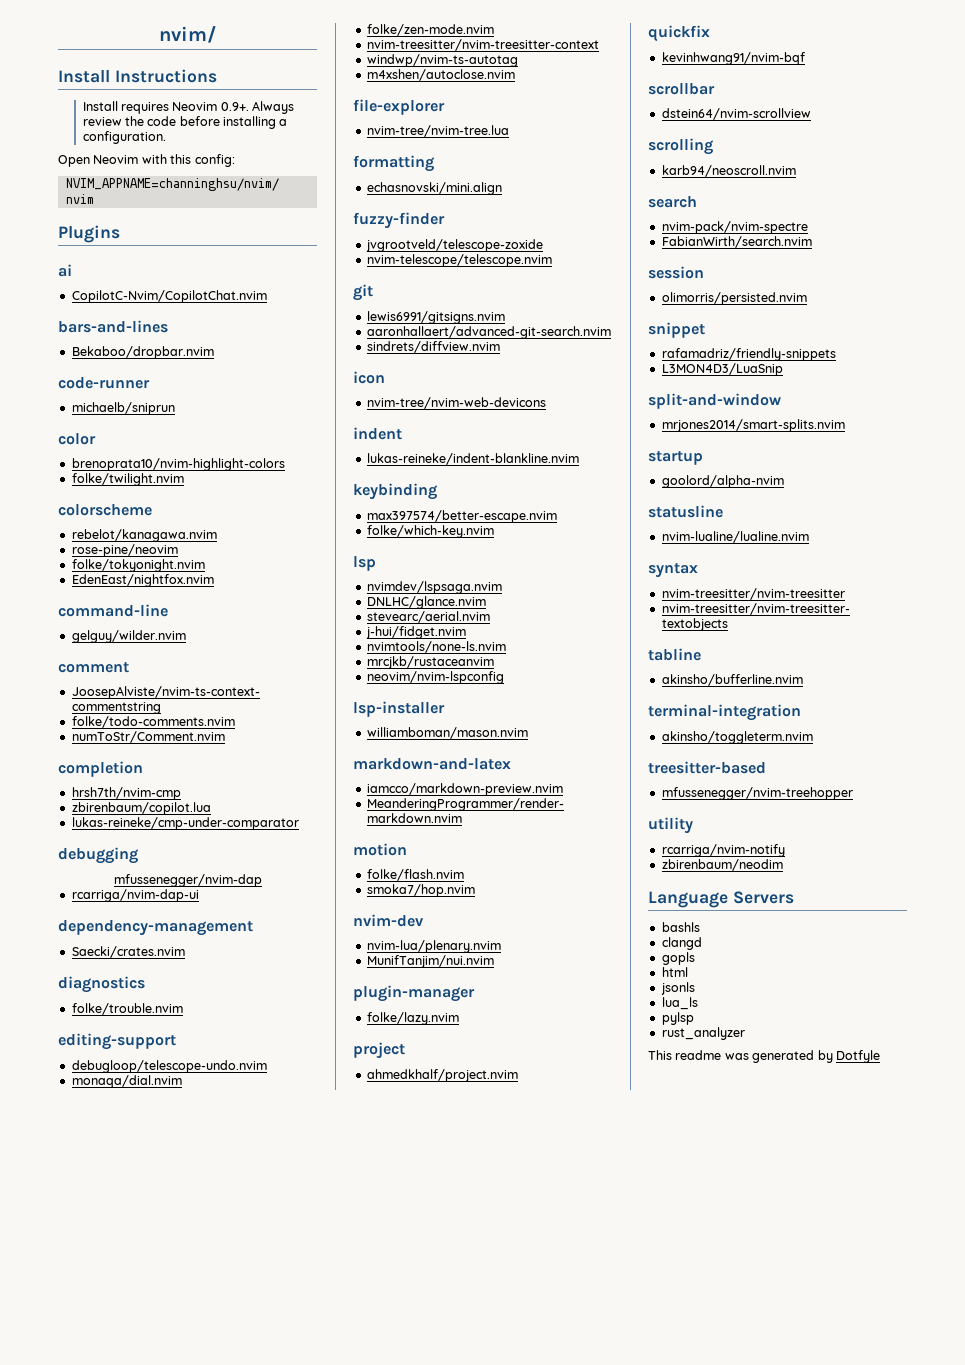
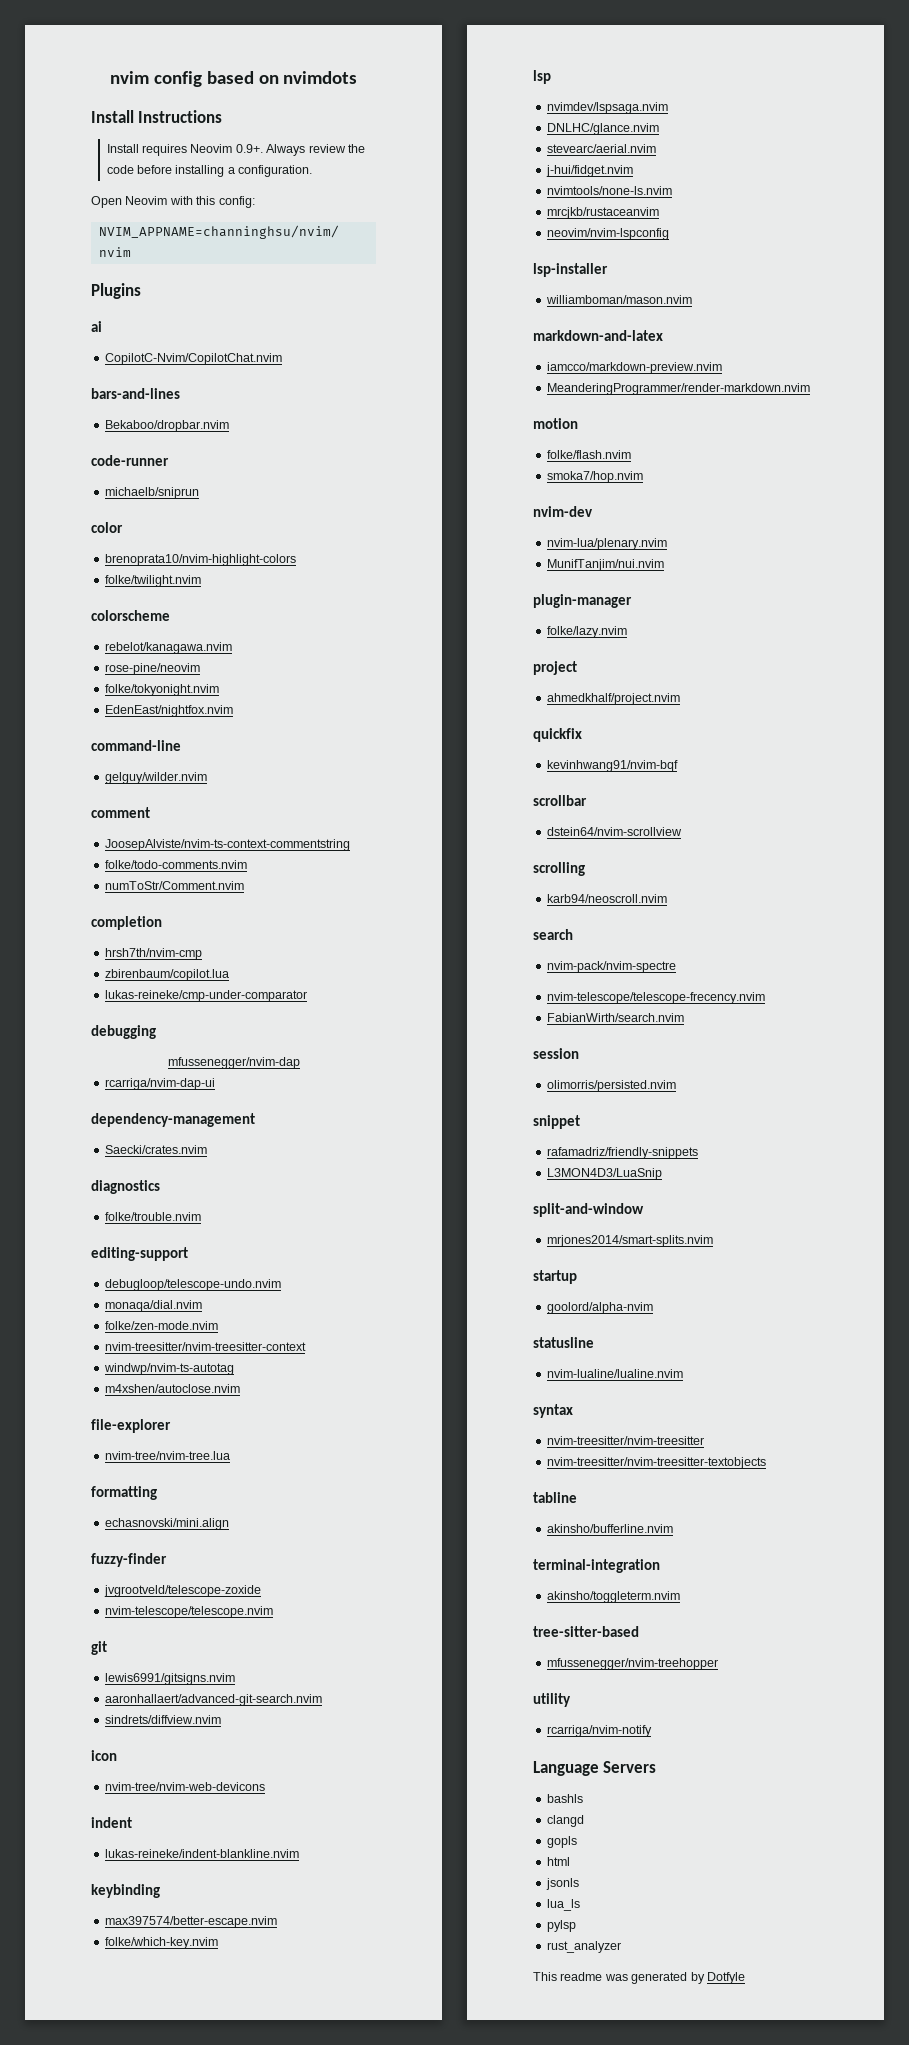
- nvim/
+ nvim config based on nvimdots
+ nvim-telescope/telescope-frecency.nvim
- treesitter-based
+ tree-sitter-based
- zbirenbaum/neodim

